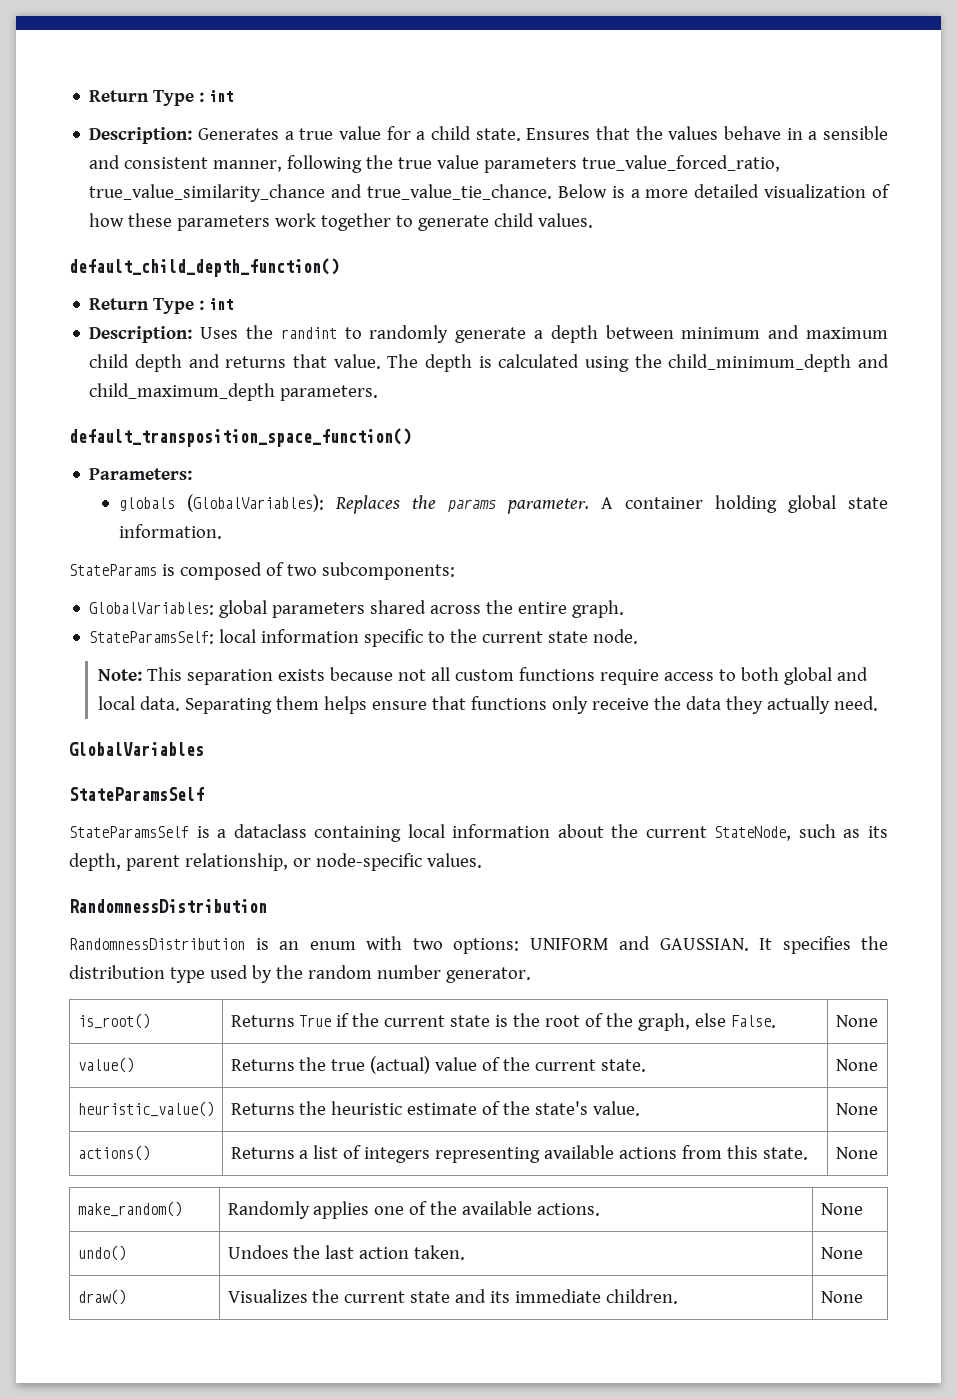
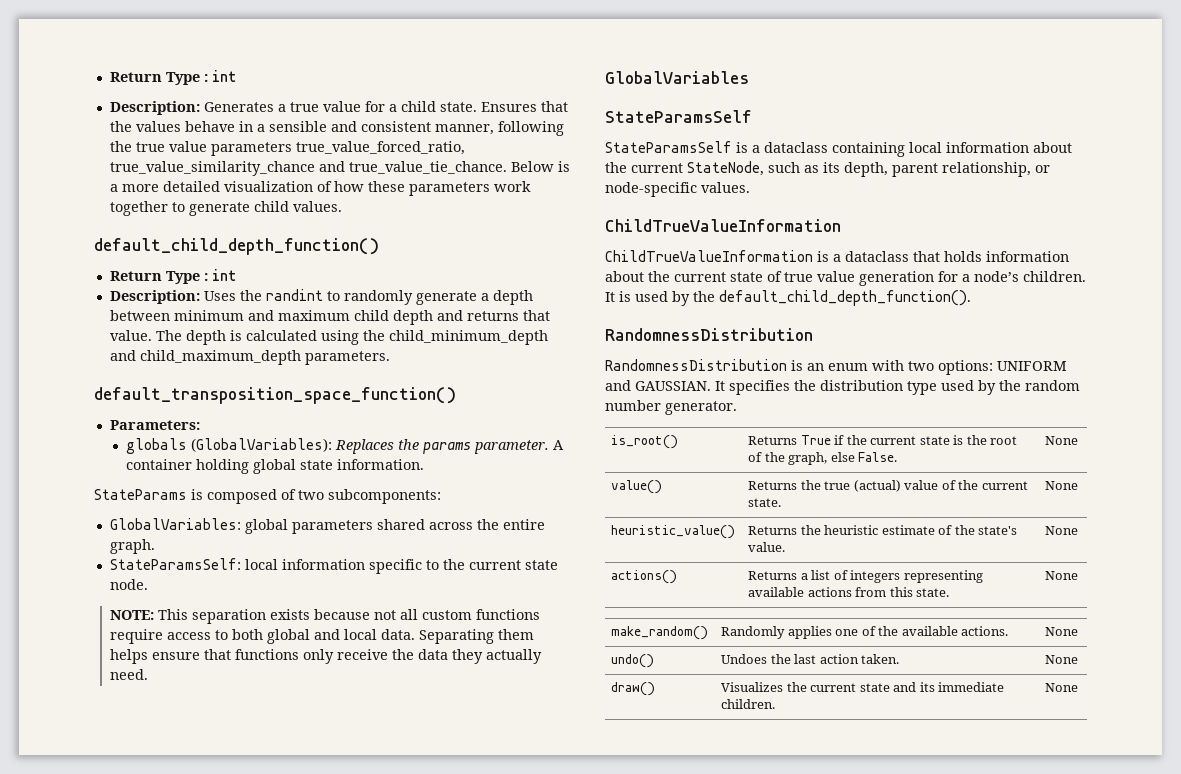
- Note: This separation exists because not all custom functions require access to both global and local data.
+ NOTE: This separation exists because not all custom functions require access to both global and local data.
  StateParamsSelf is a dataclass containing local information about the current StateNode, such as its depth, parent relationship, or node-specific values.
+ ChildTrueValueInformation
+ ChildTrueValueInformation is a dataclass that holds information about the current state of true value generation for a node’s children. It is used by the default_child_depth_function().

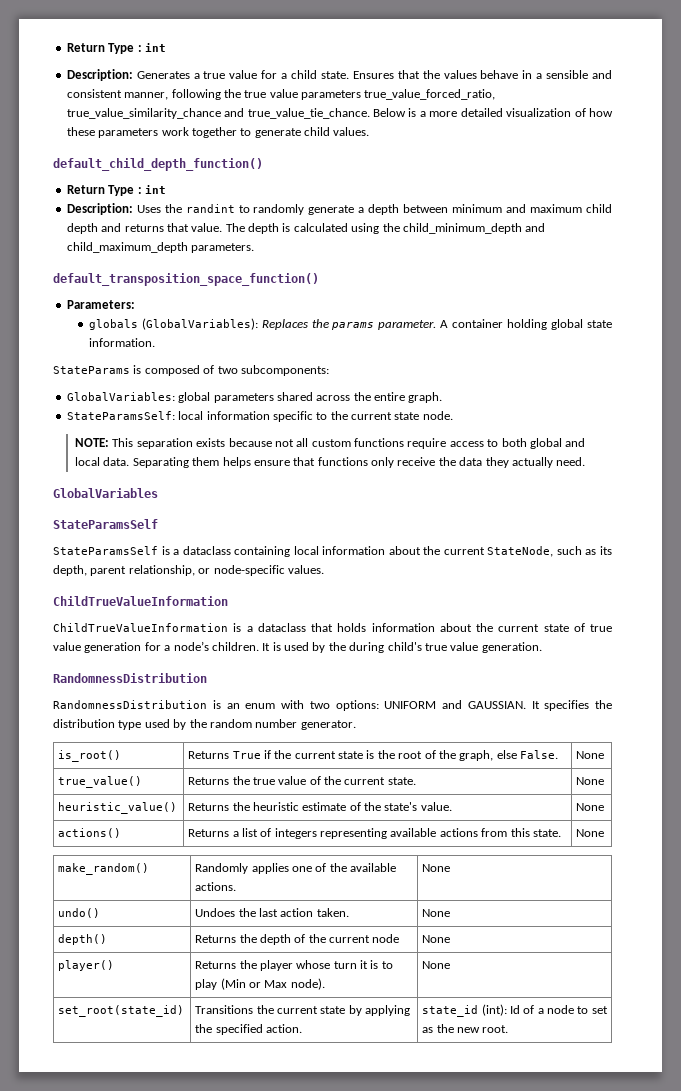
- It is used by the default_child_depth_function().
+ It is used by the during child's true value generation.
- value() | Returns the true (actual) value of the current state. | None
+ true_value() | Returns the true value of the current state. | None
- draw() | Visualizes the current state and its immediate children. | None
+ depth() | Returns the depth of the current node | None
+ player() | Returns the player whose turn it is to play (Min or Max node). | None
+ set_root(state_id) | Transitions the current state by applying the specified action. | state_id (int): Id of a node to set as the new root.

